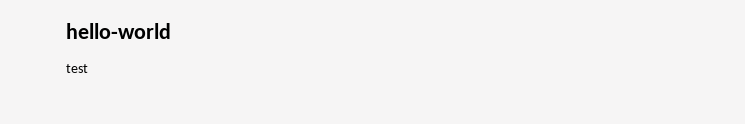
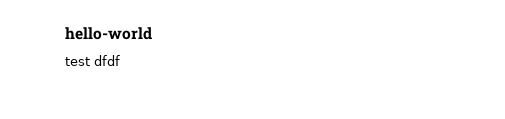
- test
+ test dfdf

